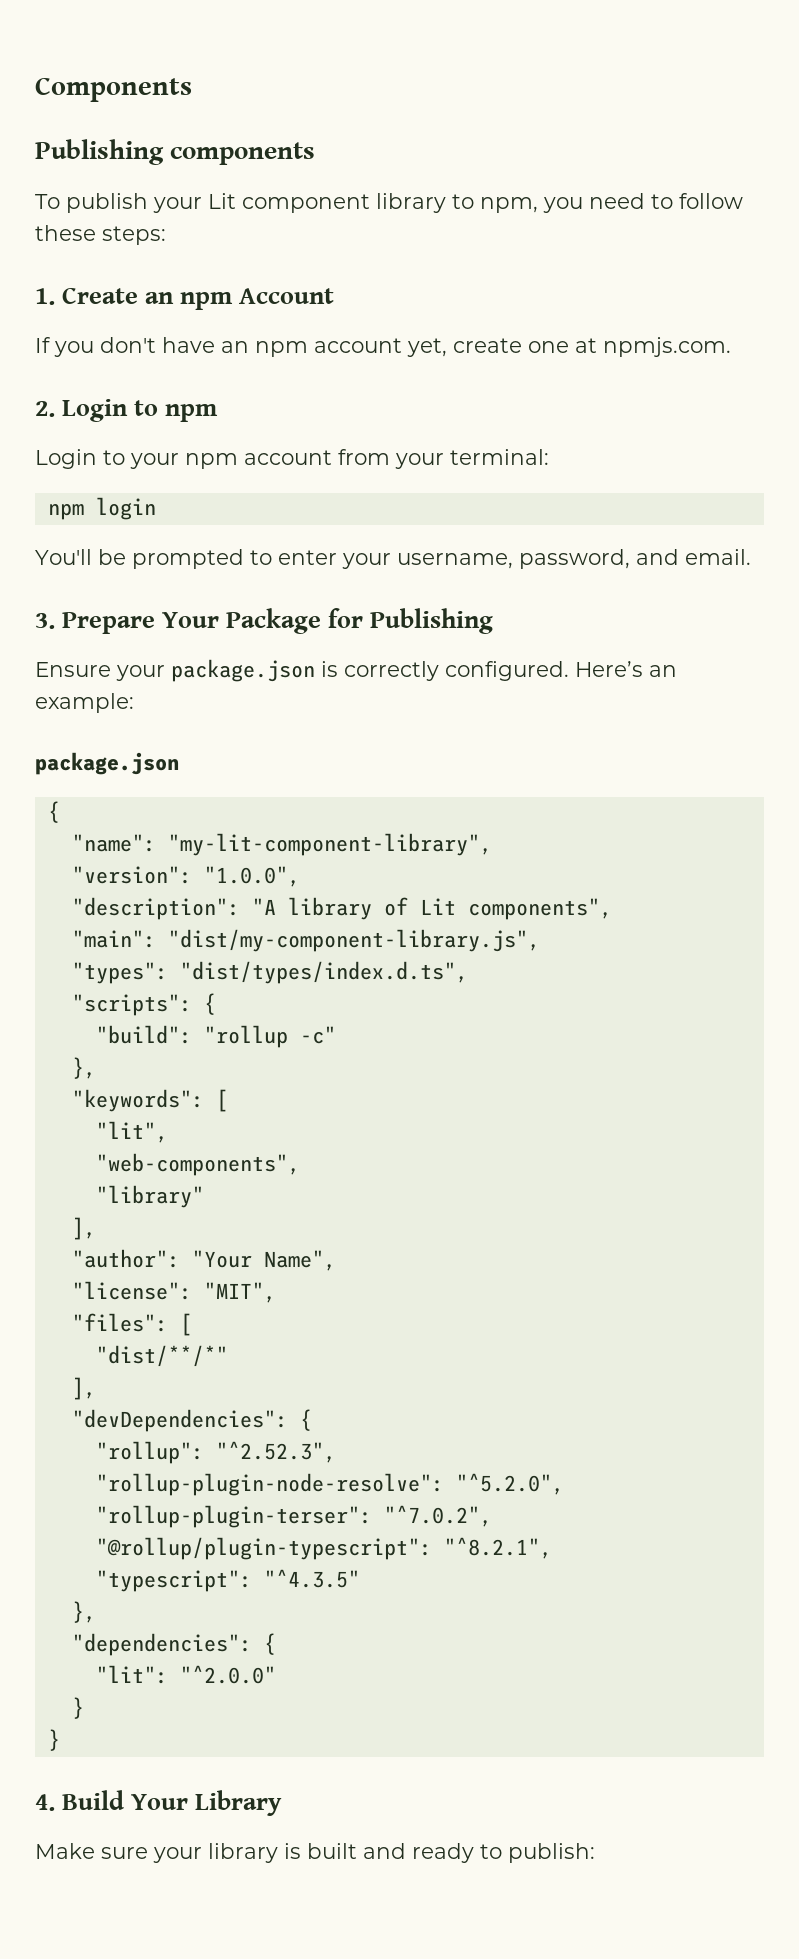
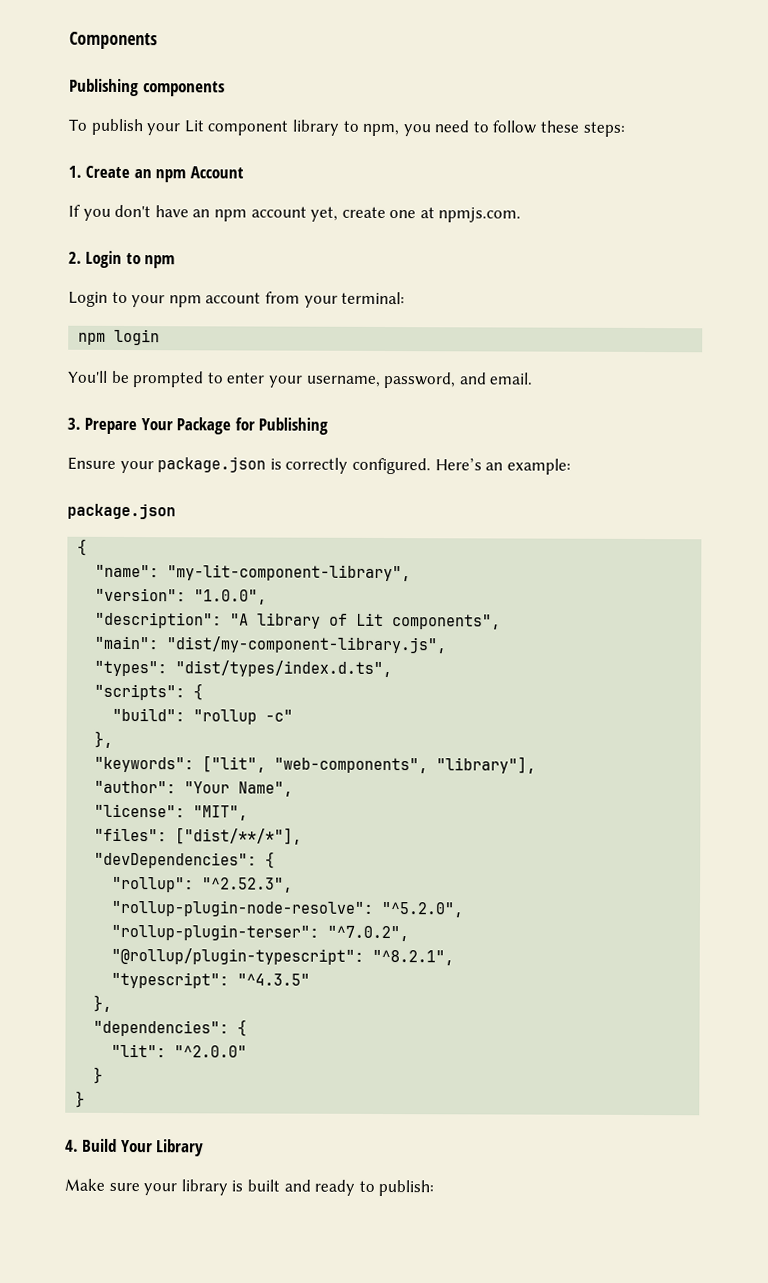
- "keywords": [
- "lit",
- "web-components",
- "library"
- ],
+ "keywords": ["lit", "web-components", "library"],
- "files": [
- "dist/**/*"
- ],
+ "files": ["dist/**/*"],

